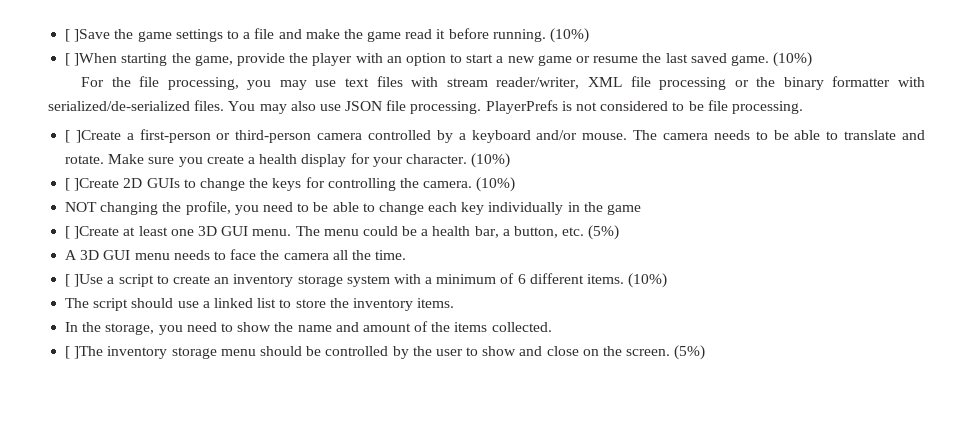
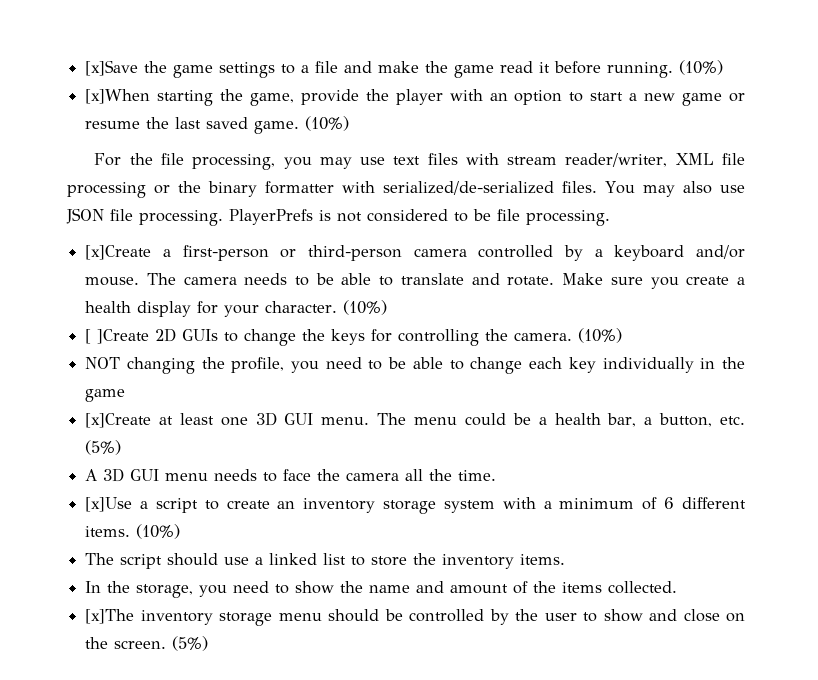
- [ ]Save the game settings to a file and make the game read it before running.
+ [x]Save the game settings to a file and make the game read it before running.
- [ ]When starting the game, provide the player with an option to start a new game or resume the last saved game.
+ [x]When starting the game, provide the player with an option to start a new game or resume the last saved game.
- [ ]Create a first-person or third-person camera controlled by a keyboard and/or mouse.
+ [x]Create a first-person or third-person camera controlled by a keyboard and/or mouse.
- [ ]Create at least one 3D GUI menu.
+ [x]Create at least one 3D GUI menu.
- [ ]Use a script to create an inventory storage system with a minimum of 6 different items.
+ [x]Use a script to create an inventory storage system with a minimum of 6 different items.
- [ ]The inventory storage menu should be controlled by the user to show and close on the screen.
+ [x]The inventory storage menu should be controlled by the user to show and close on the screen.

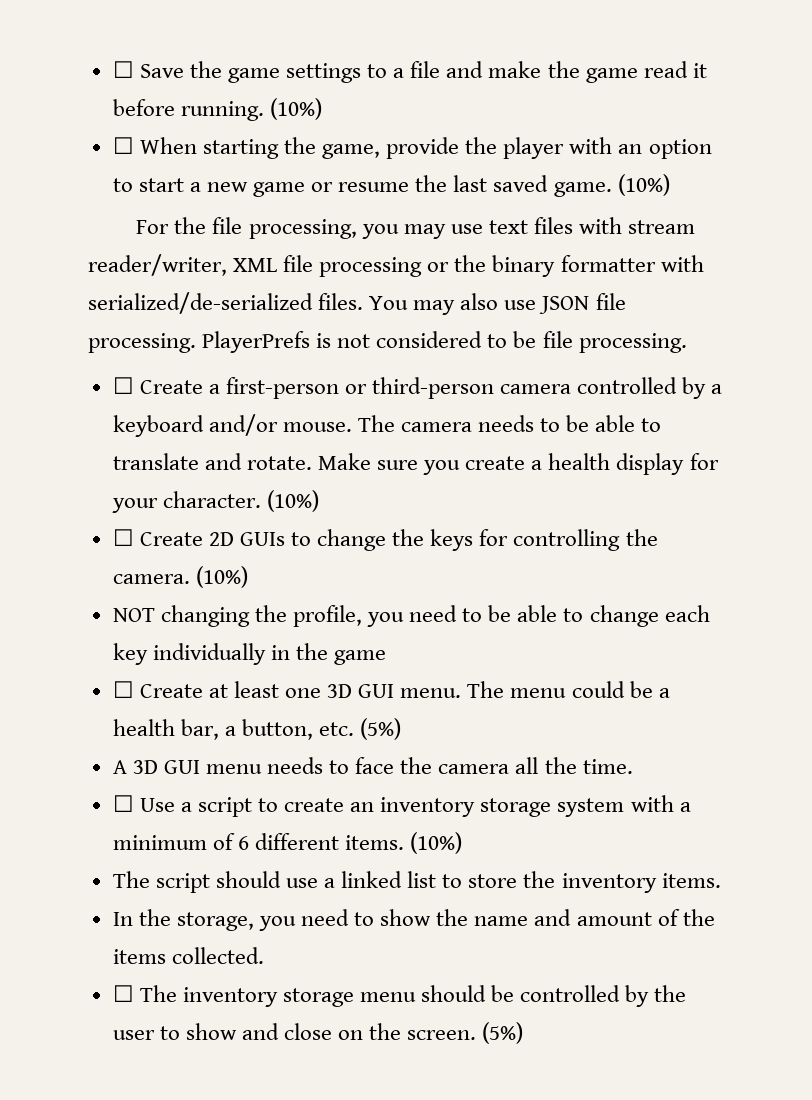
- [x]Save the game settings to a file and make the game read it before running.
+ ☐ Save the game settings to a file and make the game read it before running.
- [x]When starting the game, provide the player with an option to start a new game or resume the last saved game.
+ ☐ When starting the game, provide the player with an option to start a new game or resume the last saved game.
- [x]Create a first-person or third-person camera controlled by a keyboard and/or mouse.
+ ☐ Create a first-person or third-person camera controlled by a keyboard and/or mouse.
- [ ]Create 2D GUIs to change the keys for controlling the camera.
+ ☐ Create 2D GUIs to change the keys for controlling the camera.
- [x]Create at least one 3D GUI menu.
+ ☐ Create at least one 3D GUI menu.
- [x]Use a script to create an inventory storage system with a minimum of 6 different items.
+ ☐ Use a script to create an inventory storage system with a minimum of 6 different items.
- [x]The inventory storage menu should be controlled by the user to show and close on the screen.
+ ☐ The inventory storage menu should be controlled by the user to show and close on the screen.

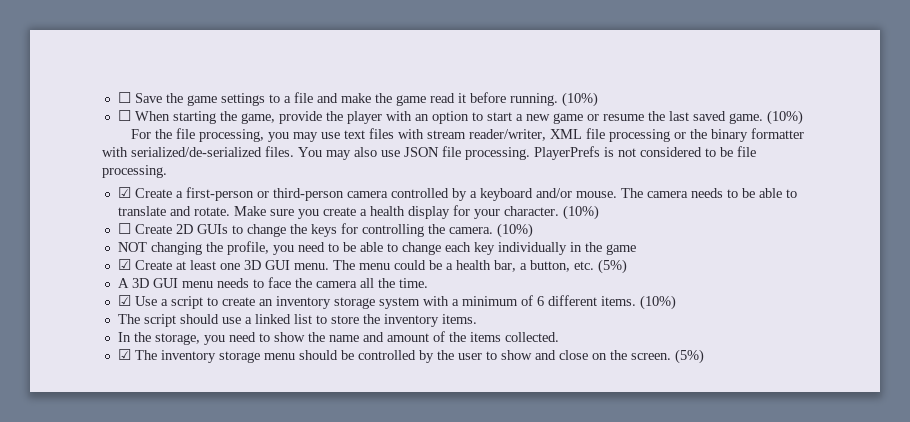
- ☐ Create a first-person or third-person camera controlled by a keyboard and/or mouse.
+ ☑ Create a first-person or third-person camera controlled by a keyboard and/or mouse.
- ☐ Create at least one 3D GUI menu.
+ ☑ Create at least one 3D GUI menu.
- ☐ Use a script to create an inventory storage system with a minimum of 6 different items.
+ ☑ Use a script to create an inventory storage system with a minimum of 6 different items.
- ☐ The inventory storage menu should be controlled by the user to show and close on the screen.
+ ☑ The inventory storage menu should be controlled by the user to show and close on the screen.

